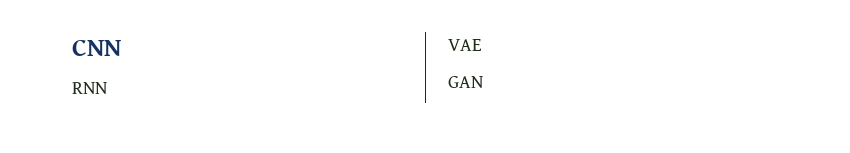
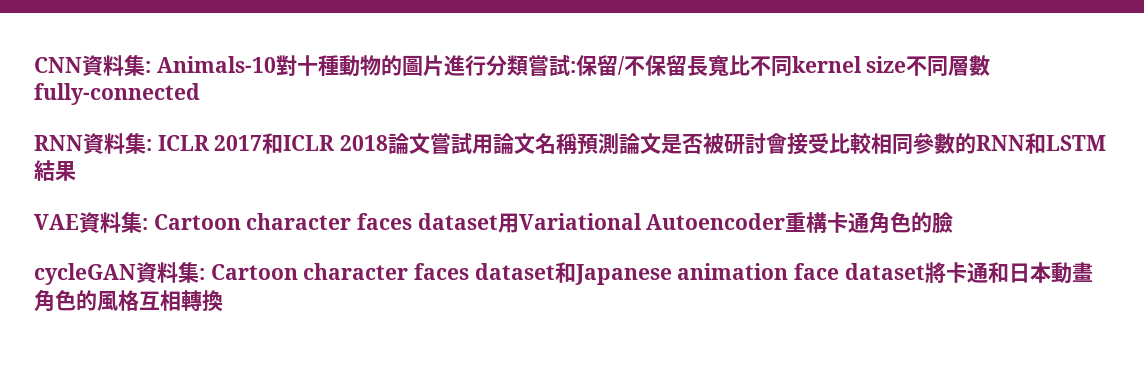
- CNN
- RNN
- VAE
- GAN
+ CNN資料集: Animals-10對十種動物的圖片進行分類嘗試:保留/不保留長寬比不同kernel size不同層數fully-connected
+ RNN資料集: ICLR 2017和ICLR 2018論文嘗試用論文名稱預測論文是否被研討會接受比較相同參數的RNN和LSTM結果
+ VAE資料集: Cartoon character faces dataset用Variational Autoencoder重構卡通角色的臉
+ cycleGAN資料集: Cartoon character faces dataset和Japanese animation face dataset將卡通和日本動畫角色的風格互相轉換

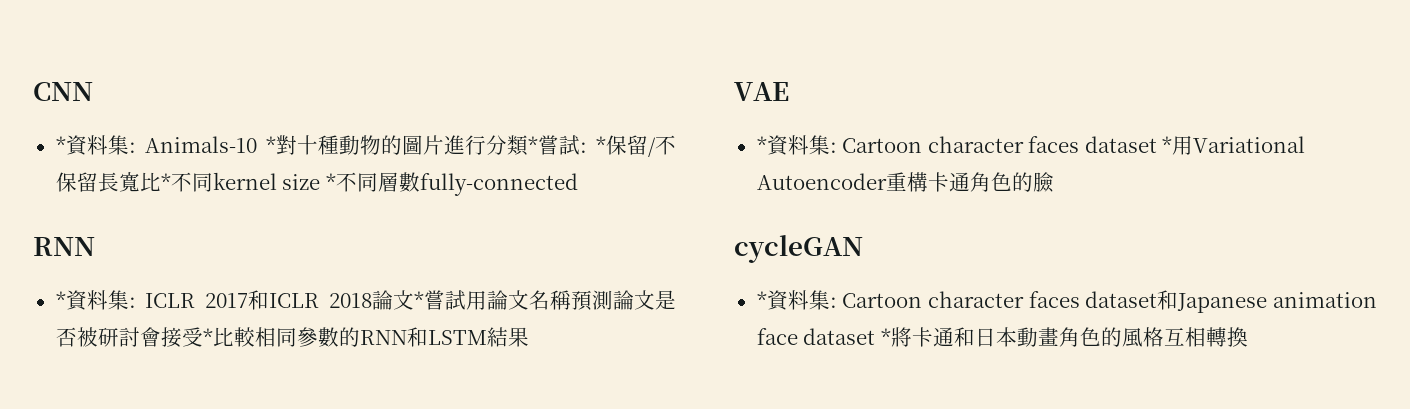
- CNN資料集: Animals-10對十種動物的圖片進行分類嘗試:保留/不保留長寬比不同kernel size不同層數fully-connected
- RNN資料集: ICLR 2017和ICLR 2018論文嘗試用論文名稱預測論文是否被研討會接受比較相同參數的RNN和LSTM結果
+ CNN
+ *資料集: Animals-10 *對十種動物的圖片進行分類*嘗試: *保留/不保留長寬比*不同kernel size *不同層數fully-connected
+ RNN
+ *資料集: ICLR 2017和ICLR 2018論文*嘗試用論文名稱預測論文是否被研討會接受*比較相同參數的RNN和LSTM結果
- VAE資料集: Cartoon character faces dataset用Variational Autoencoder重構卡通角色的臉
+ VAE
+ *資料集: Cartoon character faces dataset *用Variational Autoencoder重構卡通角色的臉
- cycleGAN資料集: Cartoon character faces dataset和Japanese animation face dataset將卡通和日本動畫角色的風格互相轉換
+ cycleGAN
+ *資料集: Cartoon character faces dataset和Japanese animation face dataset *將卡通和日本動畫角色的風格互相轉換

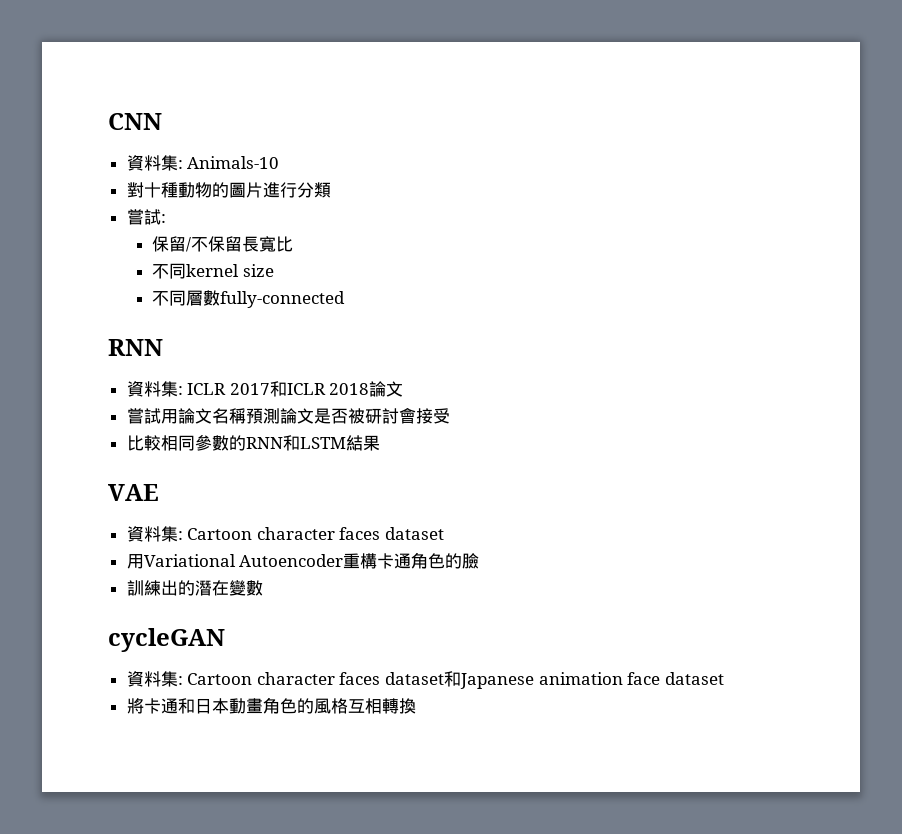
- *資料集: Animals-10 *對十種動物的圖片進行分類*嘗試: *保留/不保留長寬比*不同kernel size *不同層數fully-connected
+ 資料集: Animals-10
+ 對十種動物的圖片進行分類
+ 嘗試:
+ 保留/不保留長寬比
+ 不同kernel size
+ 不同層數fully-connected
- *資料集: ICLR 2017和ICLR 2018論文*嘗試用論文名稱預測論文是否被研討會接受*比較相同參數的RNN和LSTM結果
+ 資料集: ICLR 2017和ICLR 2018論文
+ 嘗試用論文名稱預測論文是否被研討會接受
+ 比較相同參數的RNN和LSTM結果
  VAE
- *資料集: Cartoon character faces dataset *用Variational Autoencoder重構卡通角色的臉
+ 資料集: Cartoon character faces dataset
+ 用Variational Autoencoder重構卡通角色的臉
+ 訓練出的潛在變數
- *資料集: Cartoon character faces dataset和Japanese animation face dataset *將卡通和日本動畫角色的風格互相轉換
+ 資料集: Cartoon character faces dataset和Japanese animation face dataset
+ 將卡通和日本動畫角色的風格互相轉換

